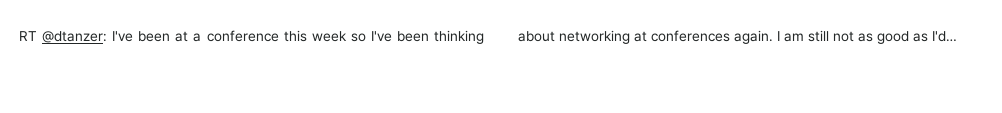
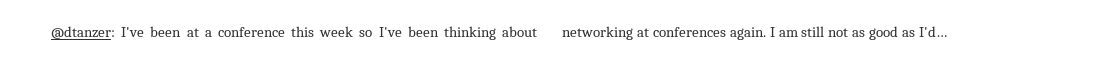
- RT @dtanzer: I've been at a conference this week so I've been thinking about networking at conferences again.
+ @dtanzer: I've been at a conference this week so I've been thinking about networking at conferences again.

